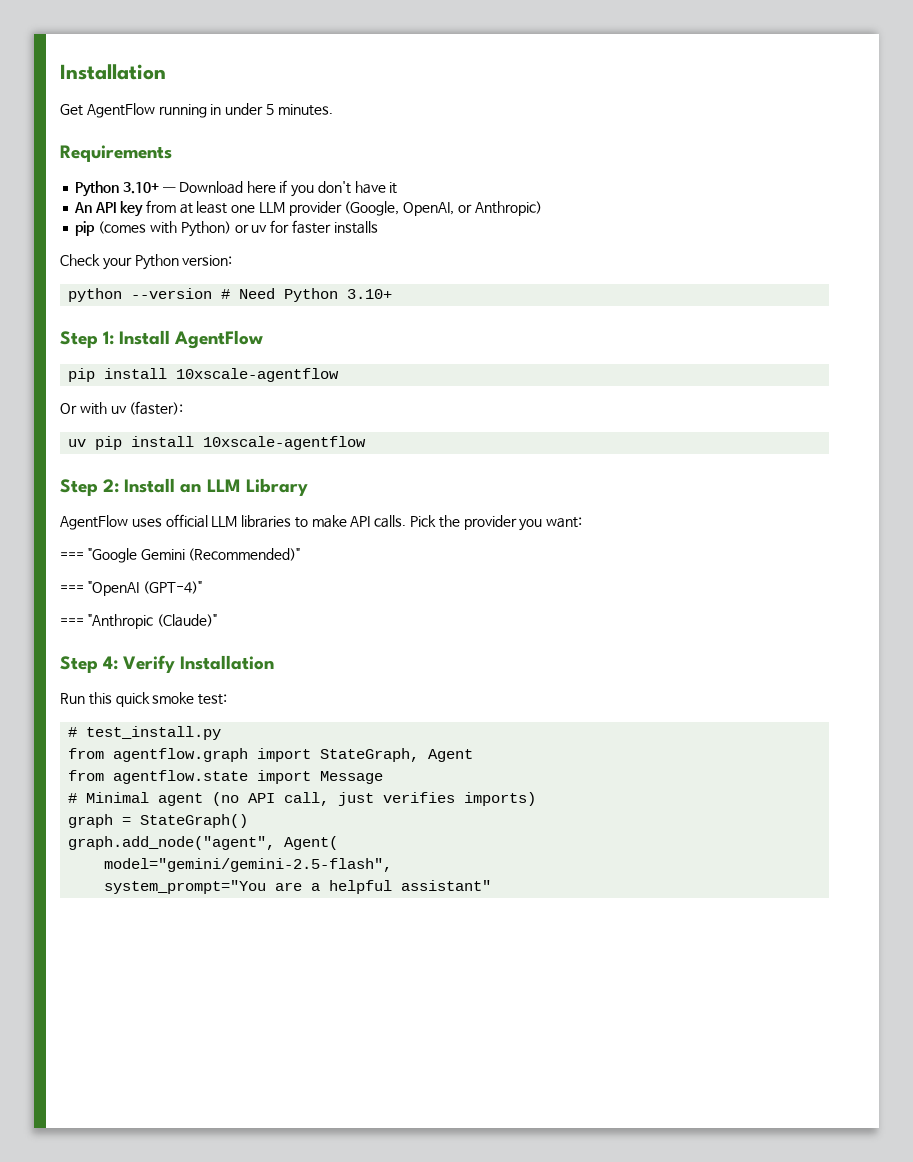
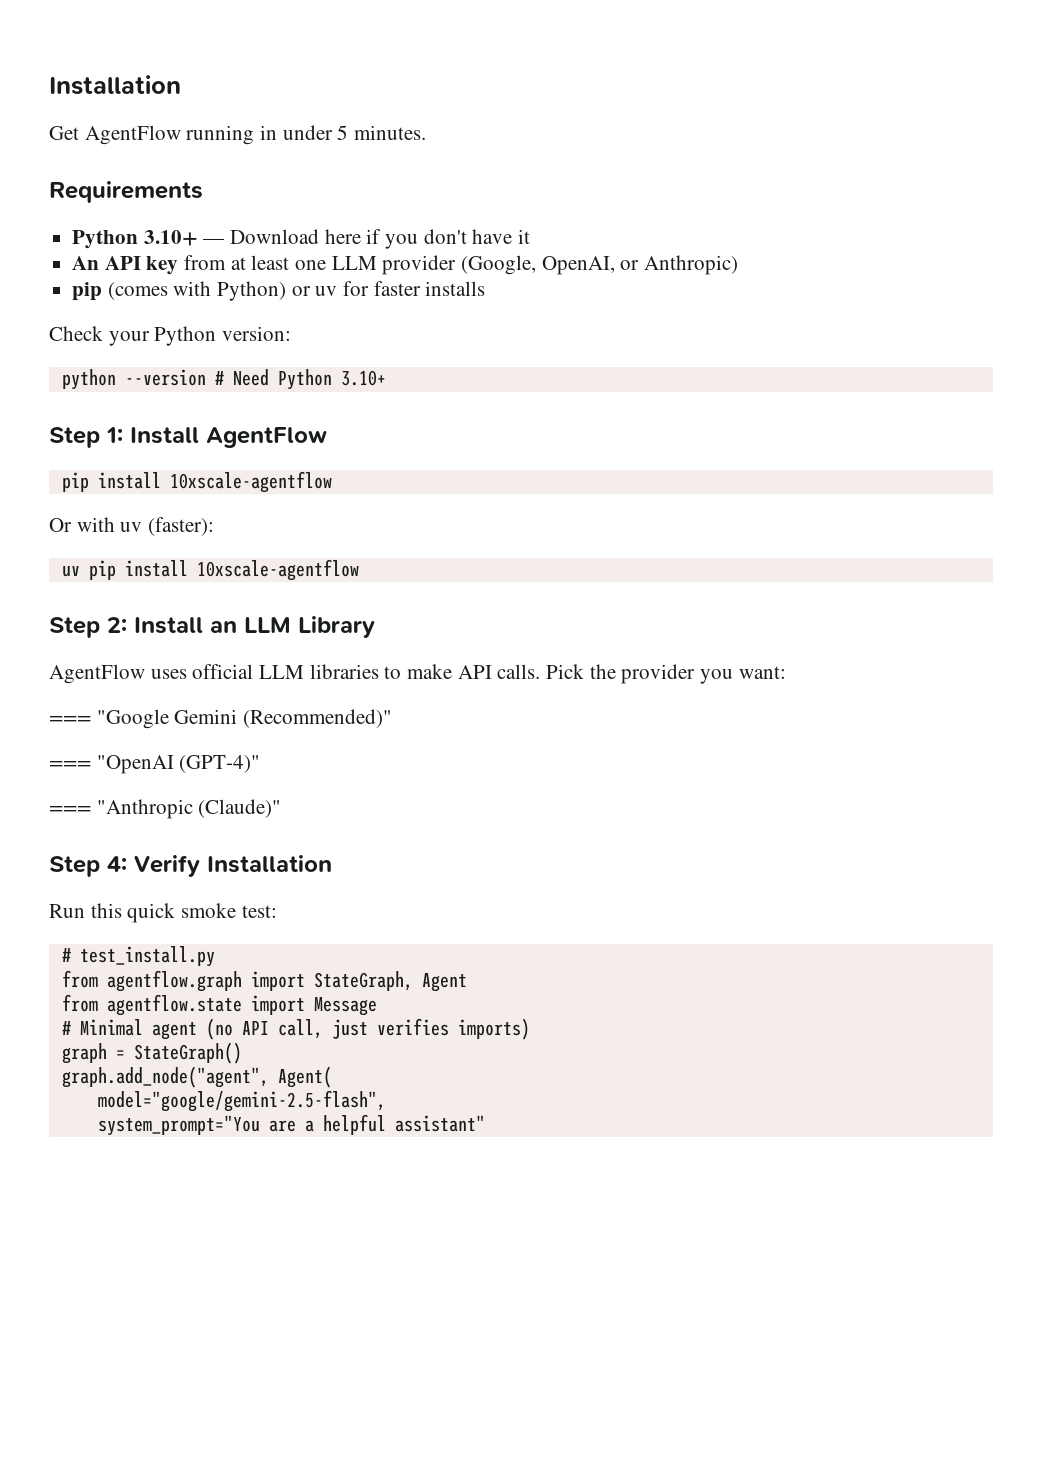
- model="gemini/gemini-2.5-flash",
+ model="google/gemini-2.5-flash",

